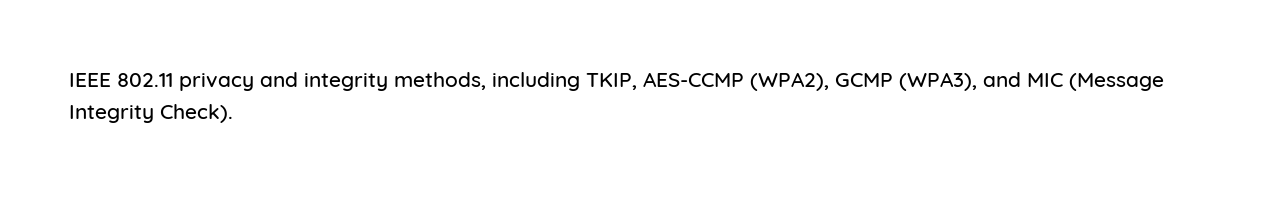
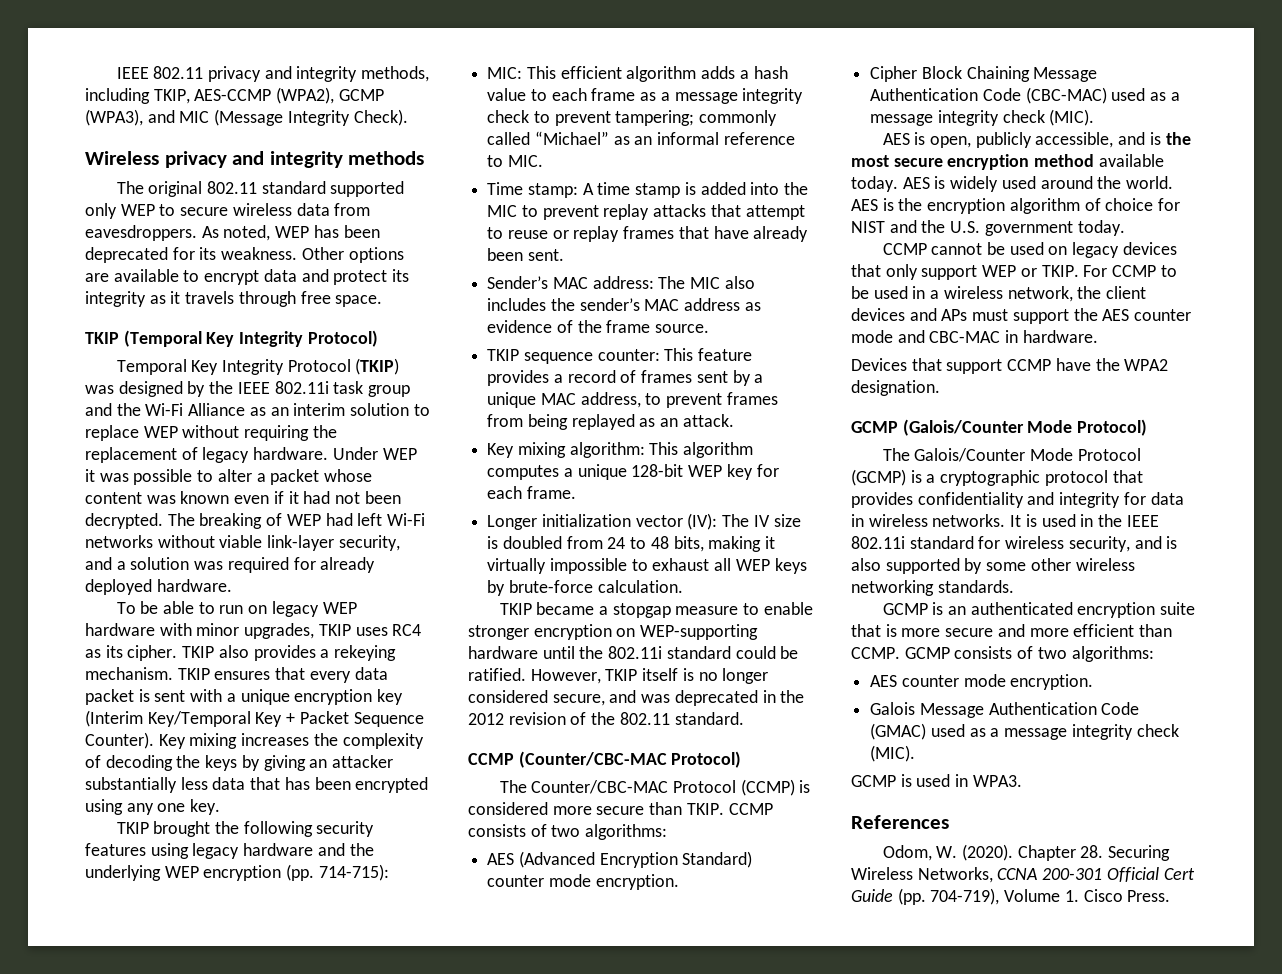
+ Wireless privacy and integrity methods
+ The original 802.11 standard supported only WEP to secure wireless data from eavesdroppers. As noted, WEP has been deprecated for its weakness. Other options are available to encrypt data and protect its integrity as it travels through free space.
+ TKIP (Temporal Key Integrity Protocol)
+ Temporal Key Integrity Protocol (TKIP) was designed by the IEEE 802.11i task group and the Wi-Fi Alliance as an interim solution to replace WEP without requiring the replacement of legacy hardware. Under WEP it was possible to alter a packet whose content was known even if it had not been decrypted. The breaking of WEP had left Wi-Fi networks without viable link-layer security, and a solution was required for already deployed hardware.
+ To be able to run on legacy WEP hardware with minor upgrades, TKIP uses RC4 as its cipher. TKIP also provides a rekeying mechanism. TKIP ensures that every data packet is sent with a unique encryption key (Interim Key/Temporal Key + Packet Sequence Counter). Key mixing increases the complexity of decoding the keys by giving an attacker substantially less data that has been encrypted using any one key.
+ TKIP brought the following security features using legacy hardware and the underlying WEP encryption (pp. 714-715):
+ MIC: This efficient algorithm adds a hash value to each frame as a message integrity check to prevent tampering; commonly called “Michael” as an informal reference to MIC.
+ Time stamp: A time stamp is added into the MIC to prevent replay attacks that attempt to reuse or replay frames that have already been sent.
+ Sender’s MAC address: The MIC also includes the sender’s MAC address as evidence of the frame source.
+ TKIP sequence counter: This feature provides a record of frames sent by a unique MAC address, to prevent frames from being replayed as an attack.
+ Key mixing algorithm: This algorithm computes a unique 128-bit WEP key for each frame.
+ Longer initialization vector (IV): The IV size is doubled from 24 to 48 bits, making it virtually impossible to exhaust all WEP keys by brute-force calculation.
+ TKIP became a stopgap measure to enable stronger encryption on WEP-supporting hardware until the 802.11i standard could be ratified. However, TKIP itself is no longer considered secure, and was deprecated in the 2012 revision of the 802.11 standard.
+ CCMP (Counter/CBC-MAC Protocol)
+ The Counter/CBC-MAC Protocol (CCMP) is considered more secure than TKIP. CCMP consists of two algorithms:
+ AES (Advanced Encryption Standard) counter mode encryption.
+ Cipher Block Chaining Message Authentication Code (CBC-MAC) used as a message integrity check (MIC).
+ AES is open, publicly accessible, and is the most secure encryption method available today. AES is widely used around the world. AES is the encryption algorithm of choice for NIST and the U.S. government today.
+ CCMP cannot be used on legacy devices that only support WEP or TKIP. For CCMP to be used in a wireless network, the client devices and APs must support the AES counter mode and CBC-MAC in hardware.
+ Devices that support CCMP have the WPA2 designation.
+ GCMP (Galois/Counter Mode Protocol)
+ The Galois/Counter Mode Protocol (GCMP) is a cryptographic protocol that provides confidentiality and integrity for data in wireless networks. It is used in the IEEE 802.11i standard for wireless security, and is also supported by some other wireless networking standards.
+ GCMP is an authenticated encryption suite that is more secure and more efficient than CCMP. GCMP consists of two algorithms:
+ AES counter mode encryption.
+ Galois Message Authentication Code (GMAC) used as a message integrity check (MIC).
+ GCMP is used in WPA3.
+ References
+ Odom, W. (2020). Chapter 28. Securing Wireless Networks, CCNA 200-301 Official Cert Guide (pp. 704-719), Volume 1. Cisco Press.

